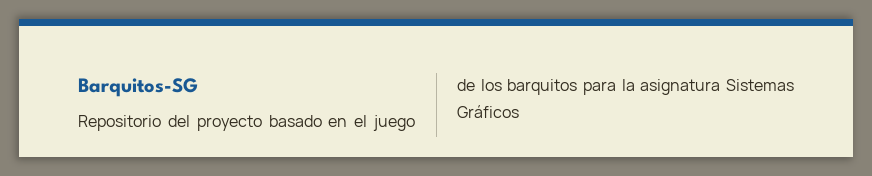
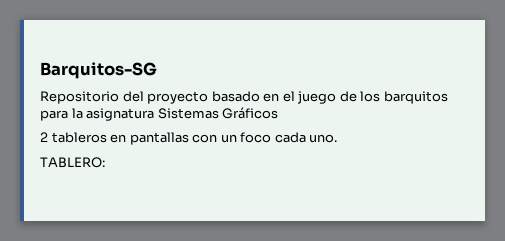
+ 2 tableros en pantallas con un foco cada uno.
+ TABLERO:

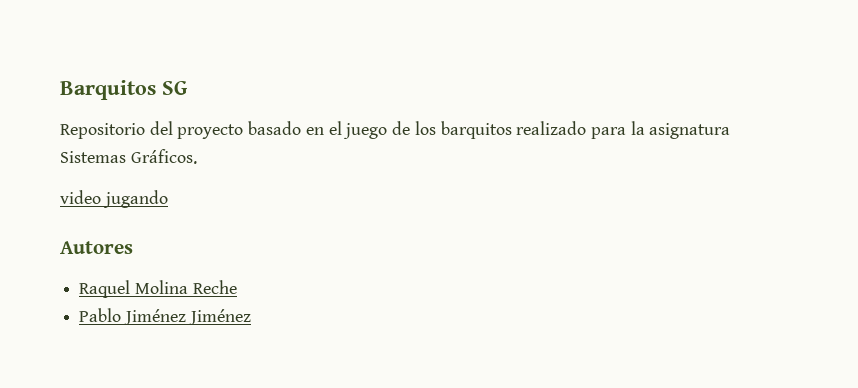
- Barquitos-SG
+ Barquitos SG
- Repositorio del proyecto basado en el juego de los barquitos para la asignatura Sistemas Gráficos
- 2 tableros en pantallas con un foco cada uno.
- TABLERO:
+ Repositorio del proyecto basado en el juego de los barquitos realizado para la asignatura Sistemas Gráficos.
+ video jugando
+ Autores
+ Raquel Molina Reche
+ Pablo Jiménez Jiménez

